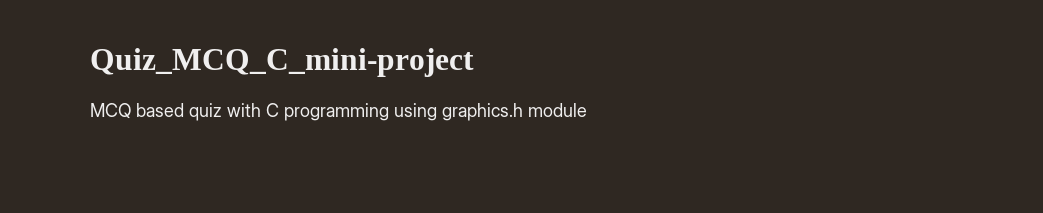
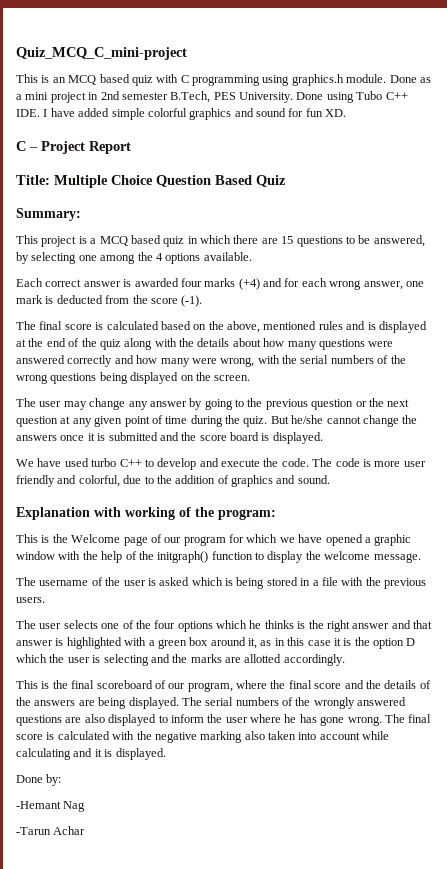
- MCQ based quiz with C programming using graphics.h module
+ This is an MCQ based quiz with C programming using graphics.h module. Done as a mini project in 2nd semester B.Tech, PES University. Done using Tubo C++ IDE. I have added simple colorful graphics and sound for fun XD.
+ C – Project Report
+ Title: Multiple Choice Question Based Quiz
+ Summary:
+ This project is a MCQ based quiz in which there are 15 questions to be answered, by selecting one among the 4 options available.
+ Each correct answer is awarded four marks (+4) and for each wrong answer, one mark is deducted from the score (-1).
+ The final score is calculated based on the above, mentioned rules and is displayed at the end of the quiz along with the details about how many questions were answered correctly and how many were wrong, with the serial numbers of the wrong questions being displayed on the screen.
+ The user may change any answer by going to the previous question or the next question at any given point of time during the quiz. But he/she cannot change the answers once it is submitted and the score board is displayed.
+ We have used turbo C++ to develop and execute the code. The code is more user friendly and colorful, due to the addition of graphics and sound.
+ Explanation with working of the program:
+ This is the Welcome page of our program for which we have opened a graphic window with the help of the initgraph() function to display the welcome message.
+ The username of the user is asked which is being stored in a file with the previous users.
+ The user selects one of the four options which he thinks is the right answer and that answer is highlighted with a green box around it, as in this case it is the option D which the user is selecting and the marks are allotted accordingly.
+ This is the final scoreboard of our program, where the final score and the details of the answers are being displayed. The serial numbers of the wrongly answered questions are also displayed to inform the user where he has gone wrong. The final score is calculated with the negative marking also taken into account while calculating and it is displayed.
+ Done by:
+ -Hemant Nag
+ -Tarun Achar

